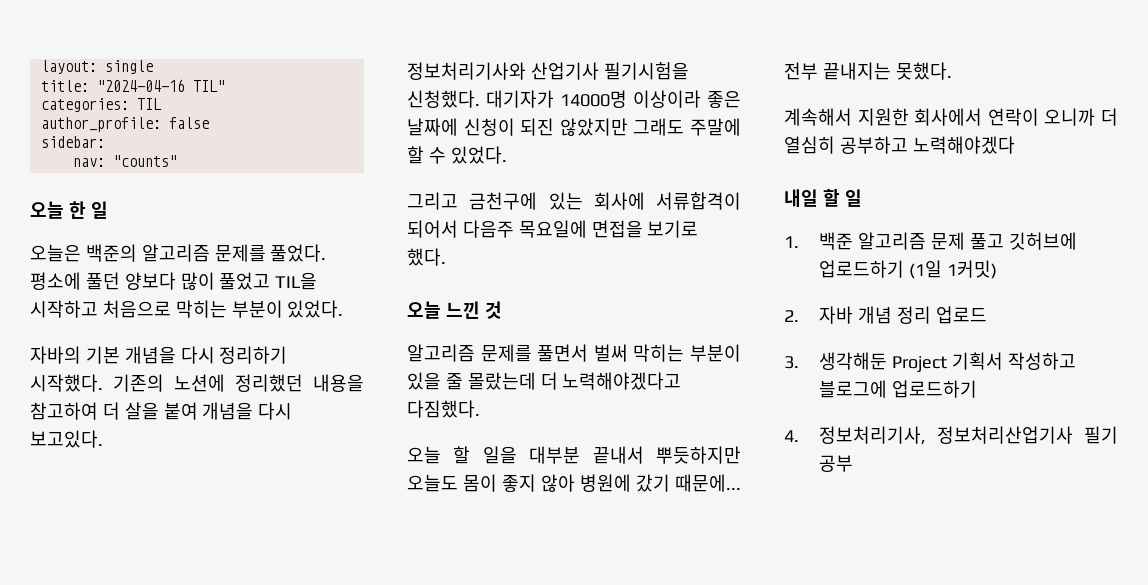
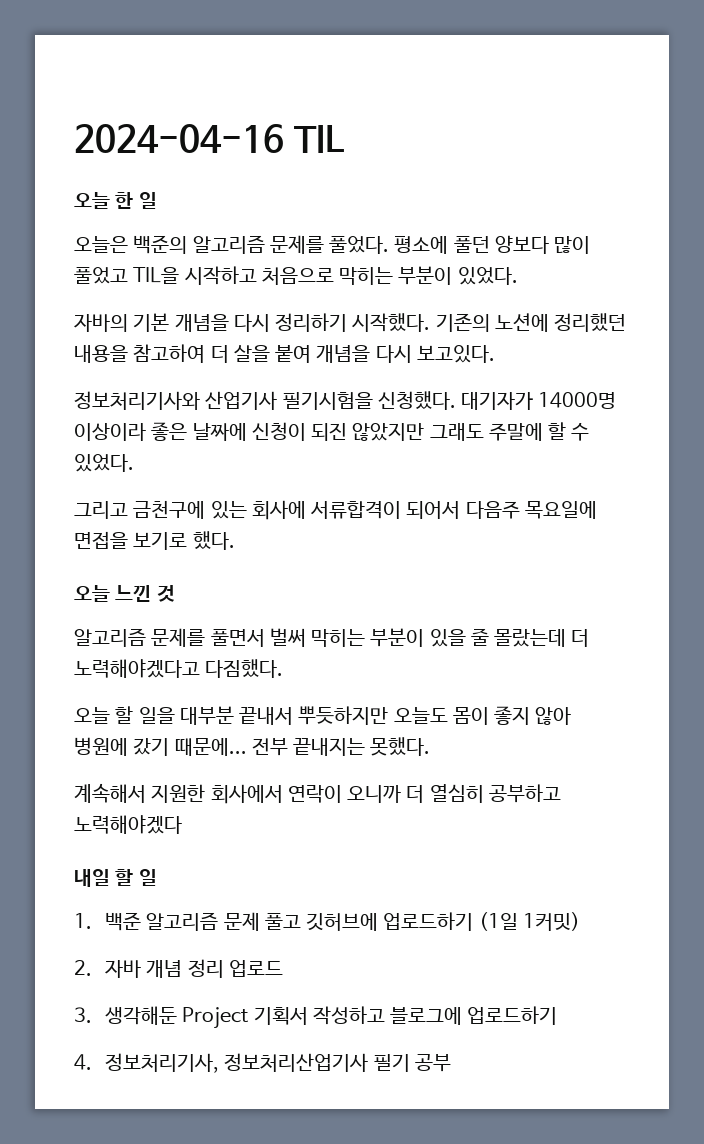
- layout: single
- title: "2024-04-16 TIL"
- categories: TIL
- author_profile: false
- sidebar:
- nav: "counts"
+ 2024-04-16 TIL

